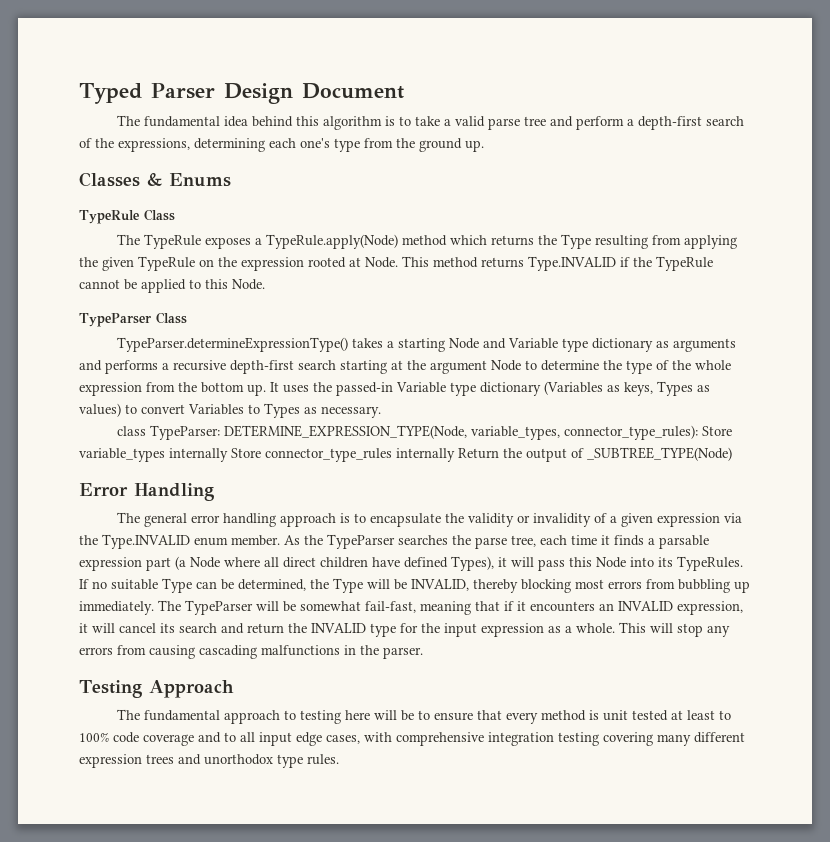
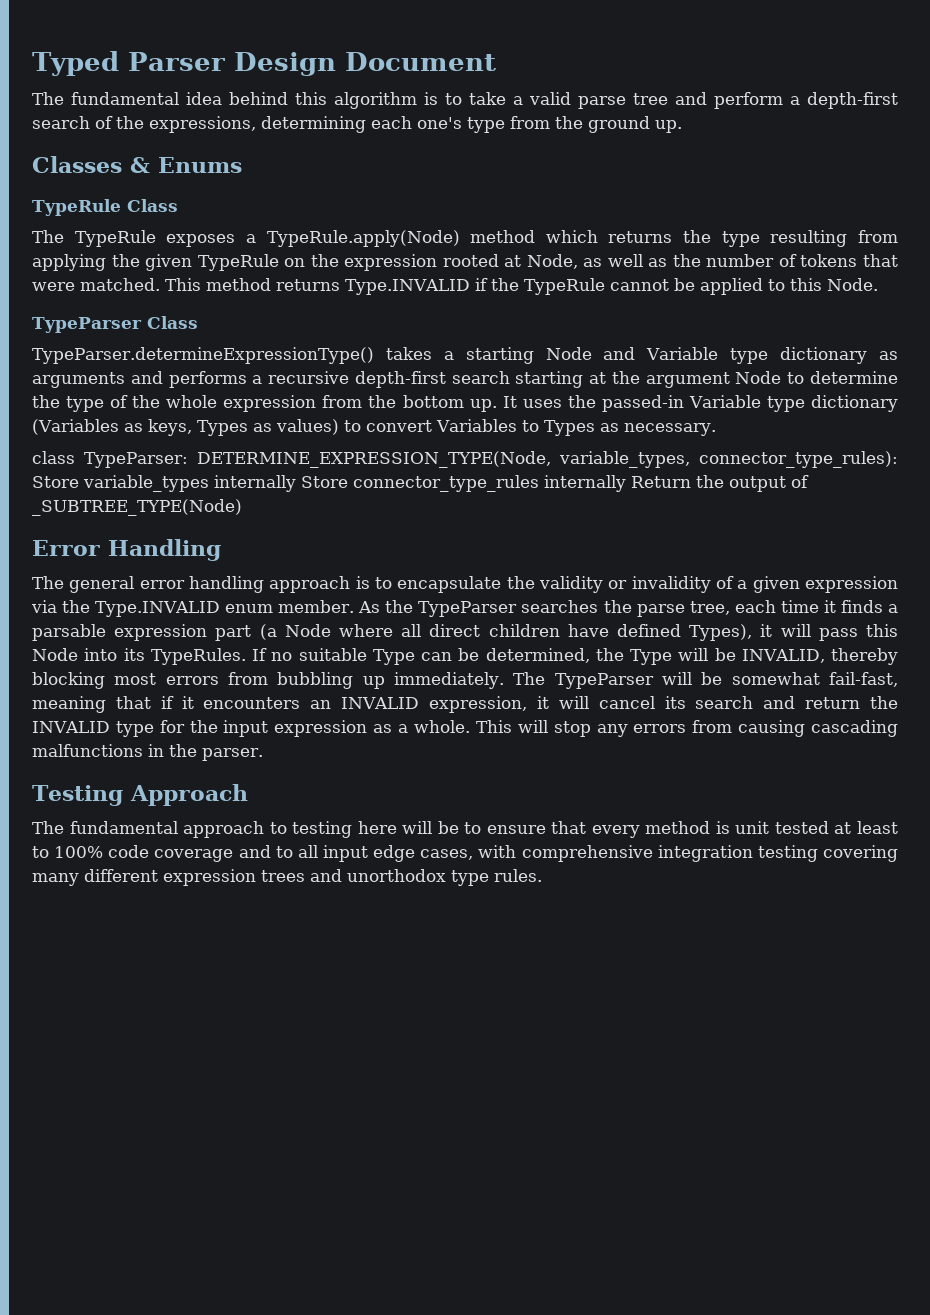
- The TypeRule exposes a TypeRule.apply(Node) method which returns the Type resulting from applying the given TypeRule on the expression rooted at Node.
+ The TypeRule exposes a TypeRule.apply(Node) method which returns the type resulting from applying the given TypeRule on the expression rooted at Node, as well as the number of tokens that were matched.

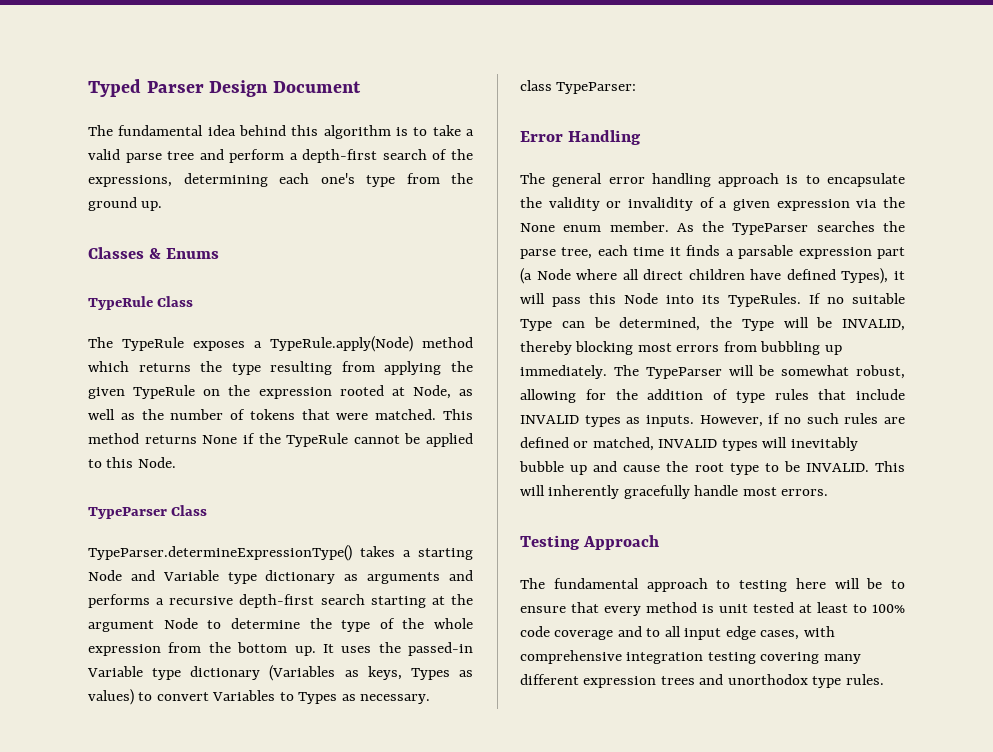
- This method returns Type.INVALID if the TypeRule cannot be applied to this Node.
+ This method returns None if the TypeRule cannot be applied to this Node.
- class TypeParser: DETERMINE_EXPRESSION_TYPE(Node, variable_types, connector_type_rules): Store variable_types internally Store connector_type_rules internally Return the output of _SUBTREE_TYPE(Node)
+ class TypeParser:
- The general error handling approach is to encapsulate the validity or invalidity of a given expression via the Type.INVALID enum member.
+ The general error handling approach is to encapsulate the validity or invalidity of a given expression via the None enum member.
- The TypeParser will be somewhat fail-fast, meaning that if it encounters an INVALID expression, it will cancel its search and return the INVALID type for the input expression as a whole. This will stop any errors from causing cascading malfunctions in the parser.
+ The TypeParser will be somewhat robust, allowing for the addition of type rules that include INVALID types as inputs. However, if no such rules are defined or matched, INVALID types will inevitably bubble up and cause the root type to be INVALID. This will inherently gracefully handle most errors.

